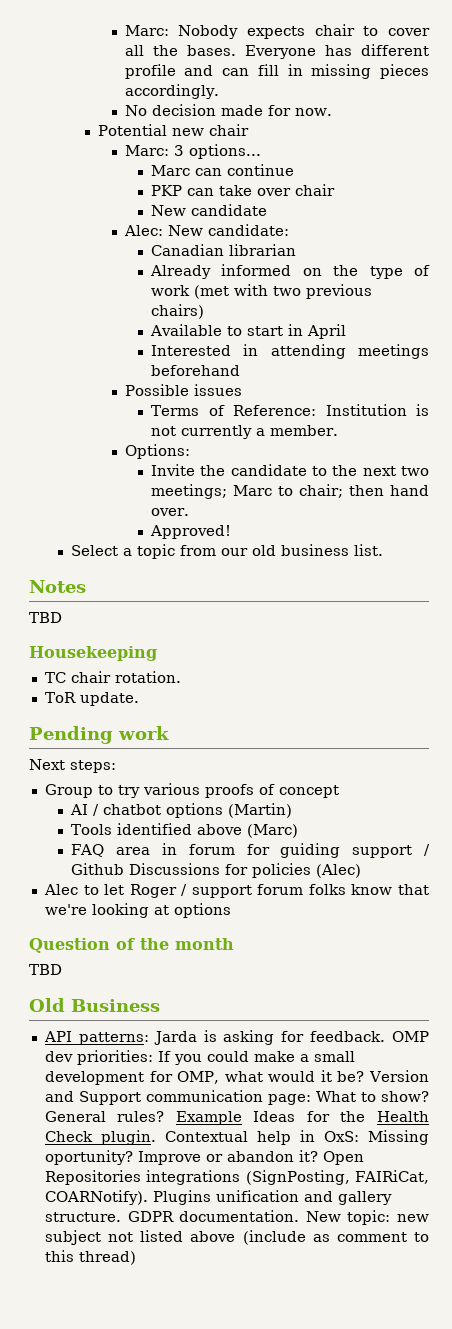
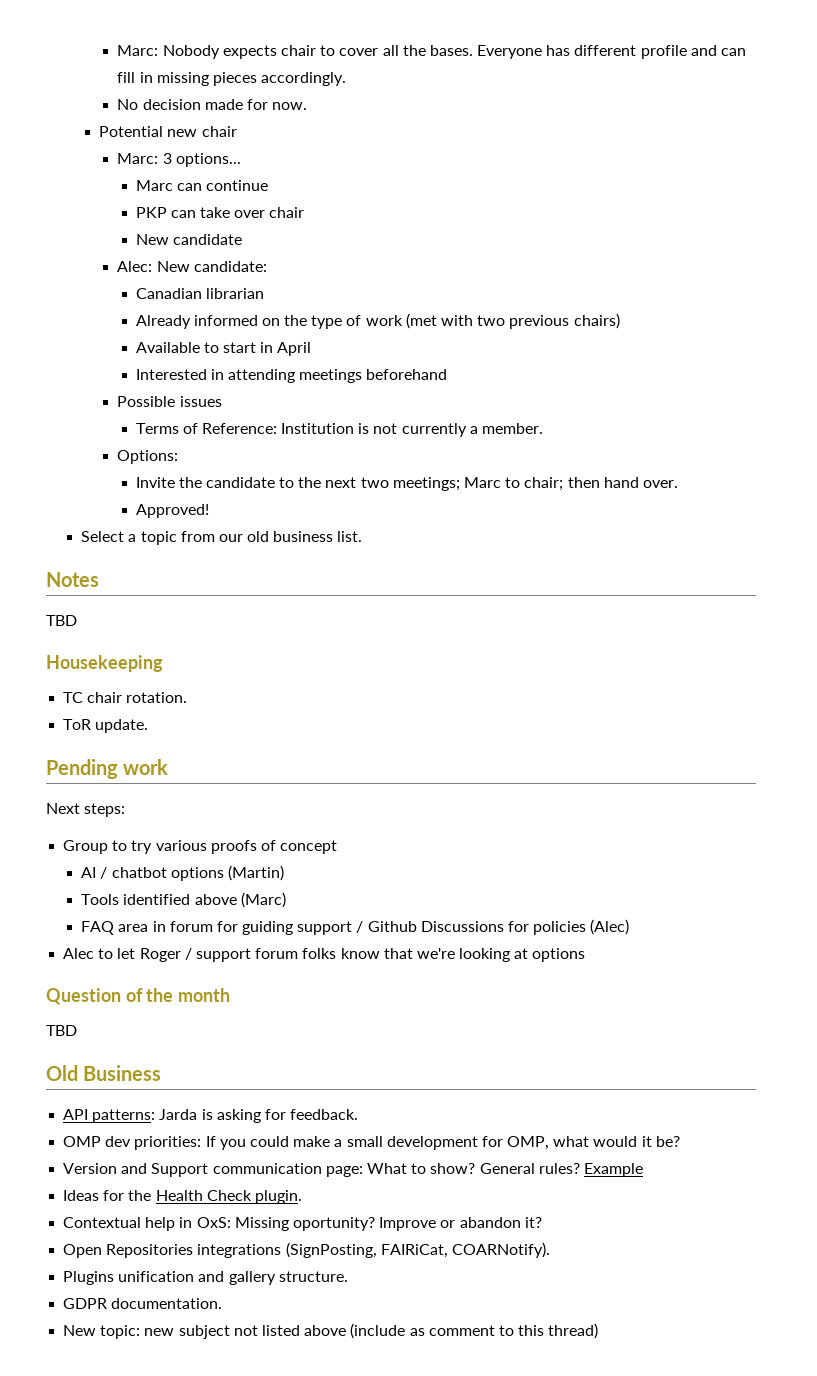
- API patterns: Jarda is asking for feedback. OMP dev priorities: If you could make a small development for OMP, what would it be? Version and Support communication page: What to show?
+ API patterns: Jarda is asking for feedback.
+ OMP dev priorities: If you could make a small development for OMP, what would it be?
+ Version and Support communication page: What to show?
- Example Ideas for the Health Check plugin. Contextual help in OxS: Missing oportunity?
+ Example
+ Ideas for the Health Check plugin.
+ Contextual help in OxS: Missing oportunity?
- Improve or abandon it? Open Repositories integrations (SignPosting, FAIRiCat, COARNotify). Plugins unification and gallery structure. GDPR documentation. New topic: new subject not listed above (include as comment to this thread)
+ Improve or abandon it?
+ Open Repositories integrations (SignPosting, FAIRiCat, COARNotify).
+ Plugins unification and gallery structure.
+ GDPR documentation.
+ New topic: new subject not listed above (include as comment to this thread)

